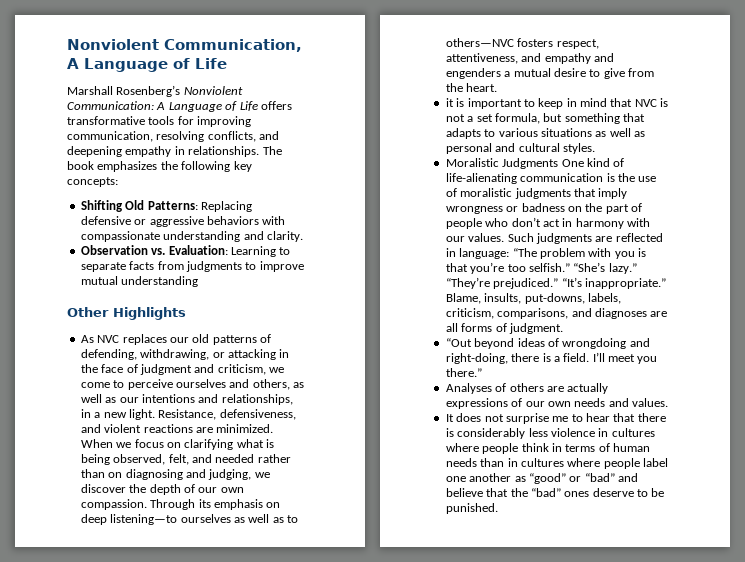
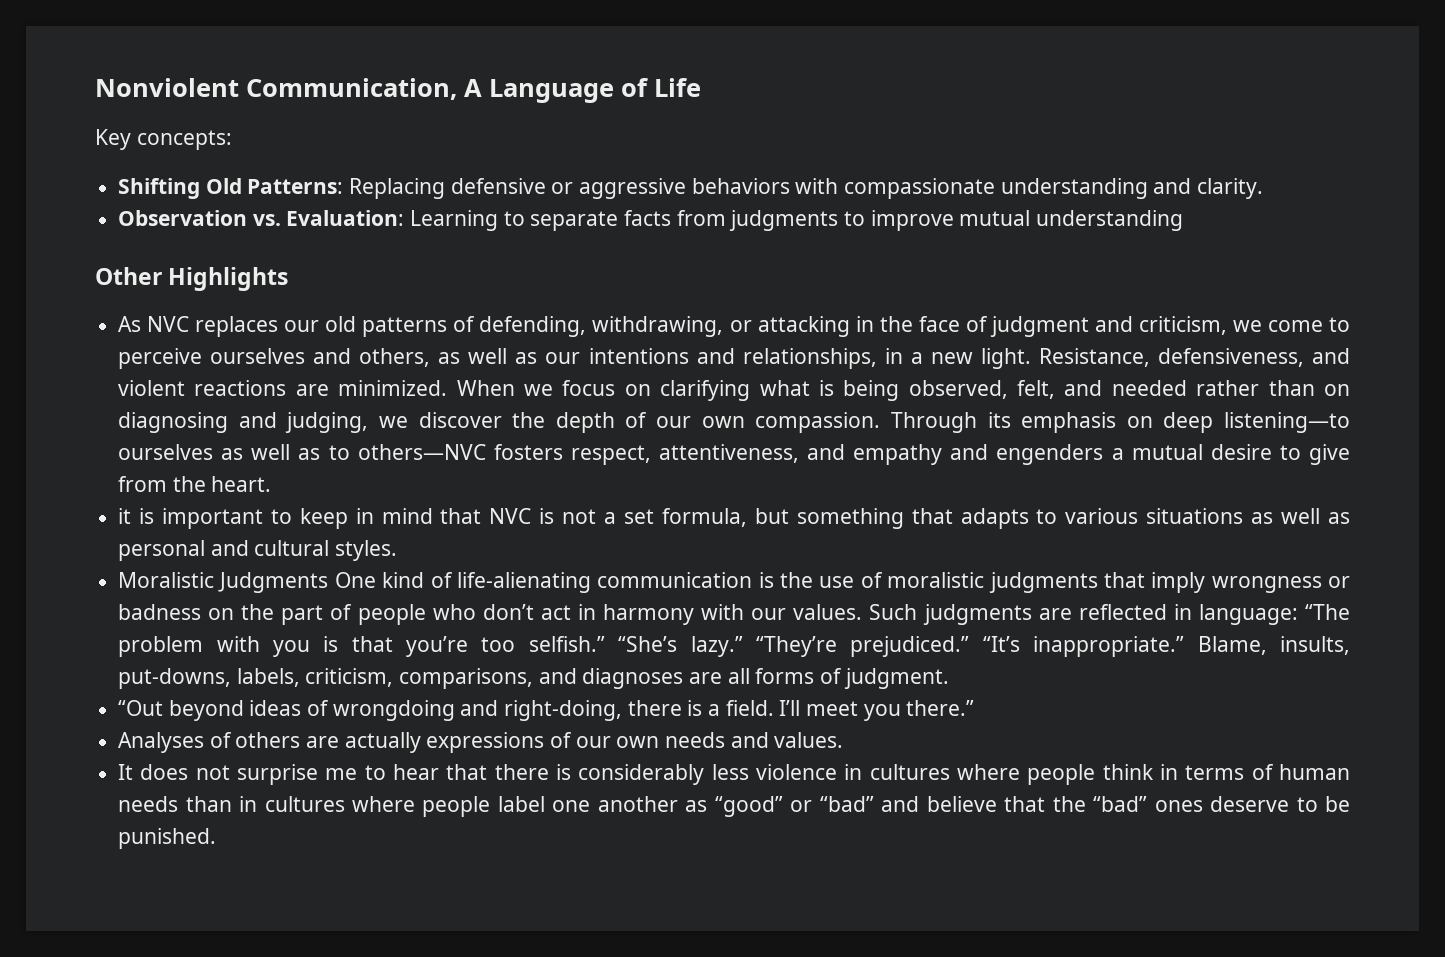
- Marshall Rosenberg’s Nonviolent Communication: A Language of Life offers transformative tools for improving communication, resolving conflicts, and deepening empathy in relationships. The book emphasizes the following key concepts:
+ Key concepts:

